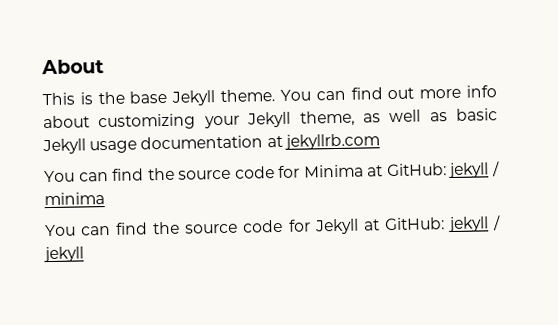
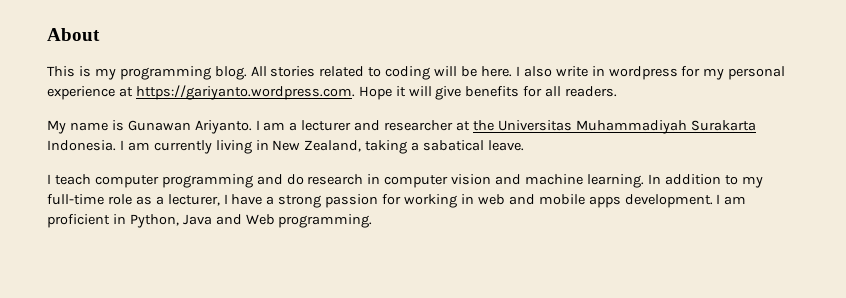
- This is the base Jekyll theme. You can find out more info about customizing your Jekyll theme, as well as basic Jekyll usage documentation at jekyllrb.com
- You can find the source code for Minima at GitHub: jekyll / minima
- You can find the source code for Jekyll at GitHub: jekyll / jekyll
+ This is my programming blog. All stories related to coding will be here. I also write in wordpress for my personal experience at https://gariyanto.wordpress.com. Hope it will give benefits for all readers.
+ My name is Gunawan Ariyanto. I am a lecturer and researcher at the Universitas Muhammadiyah Surakarta Indonesia. I am currently living in New Zealand, taking a sabatical leave.
+ I teach computer programming and do research in computer vision and machine learning. In addition to my full-time role as a lecturer, I have a strong passion for working in web and mobile apps development. I am proficient in Python, Java and Web programming.

